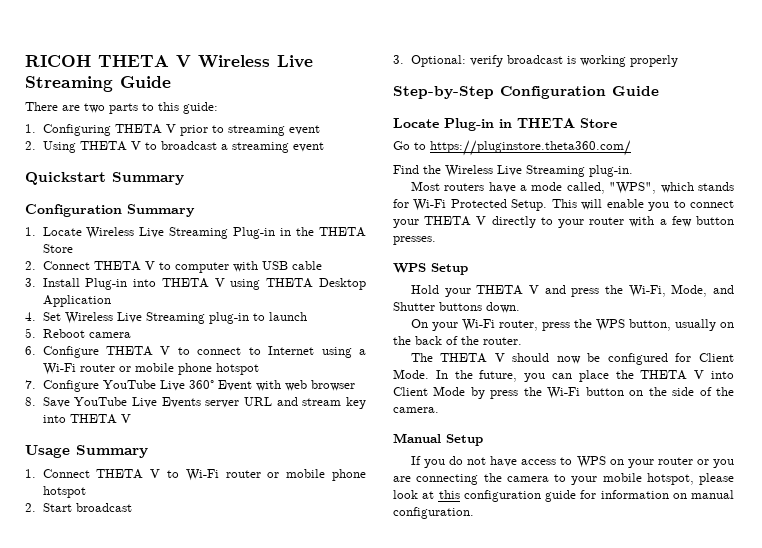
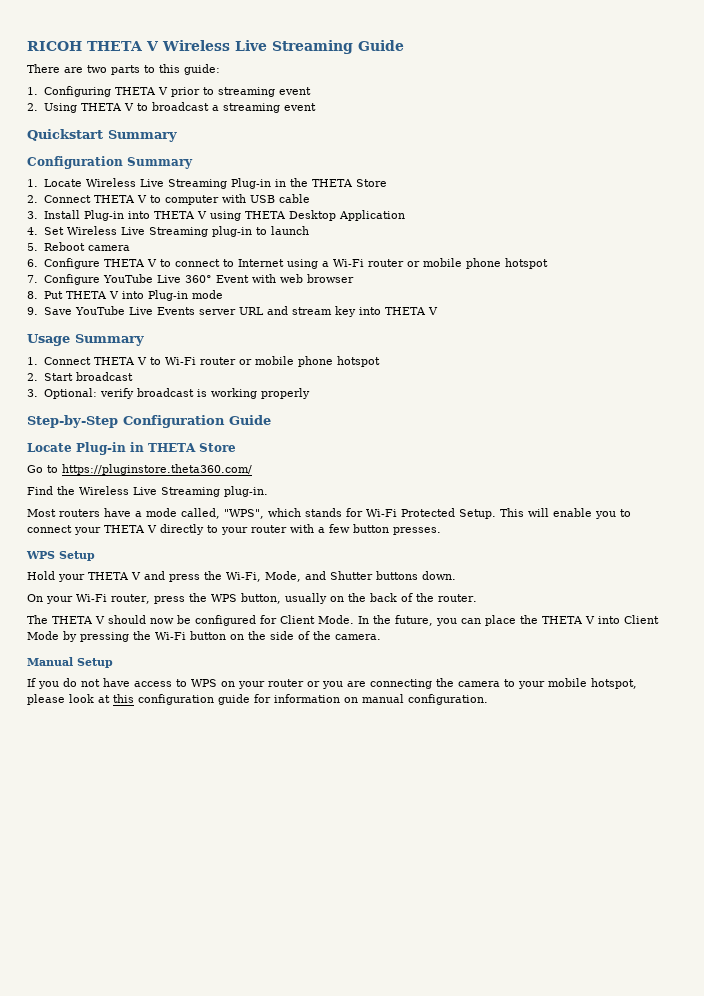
- 8. Save YouTube Live Events server URL and stream key into THETA V
+ 8. Put THETA V into Plug-in mode
+ 9. Save YouTube Live Events server URL and stream key into THETA V
- In the future, you can place the THETA V into Client Mode by press the Wi-Fi button on the side of the camera.
+ In the future, you can place the THETA V into Client Mode by pressing the Wi-Fi button on the side of the camera.

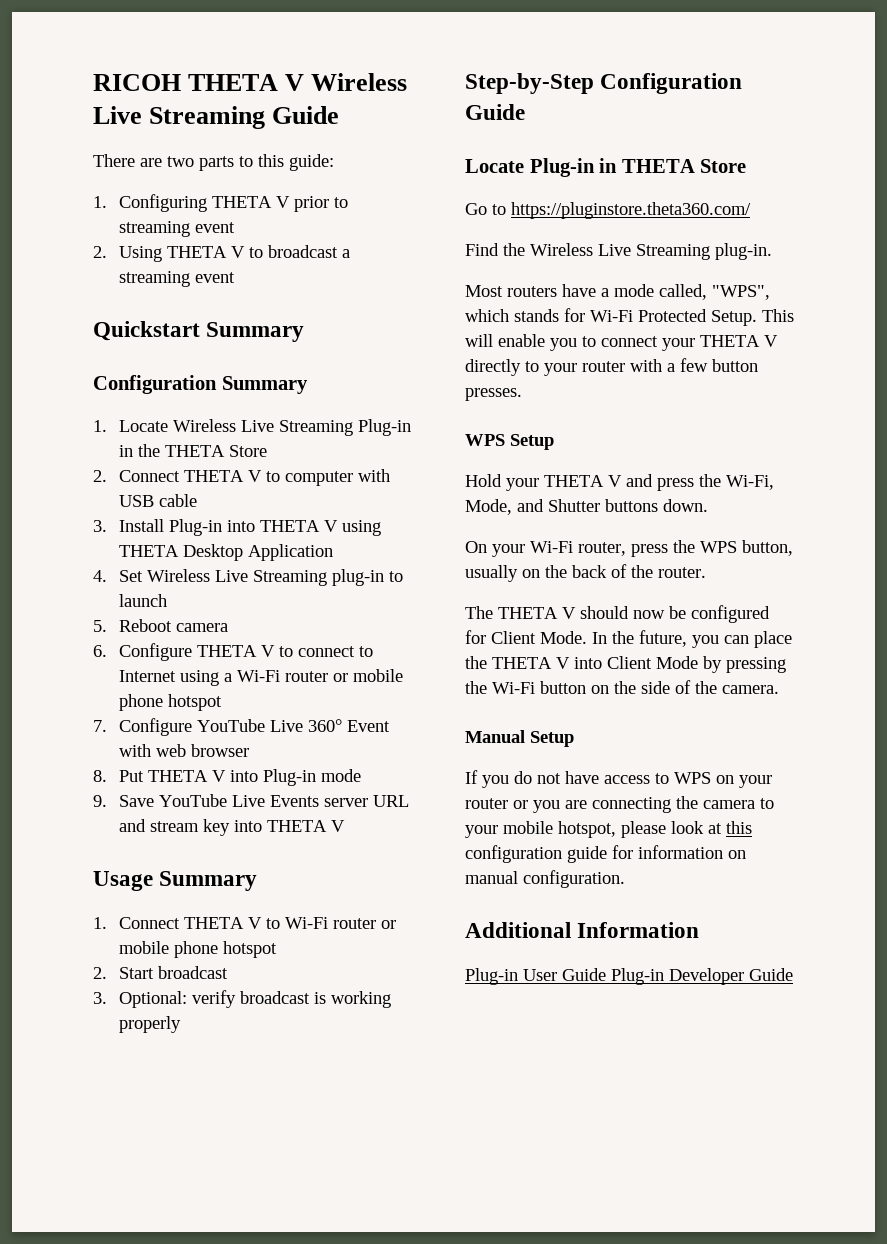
+ Additional Information
+ Plug-in User Guide Plug-in Developer Guide

